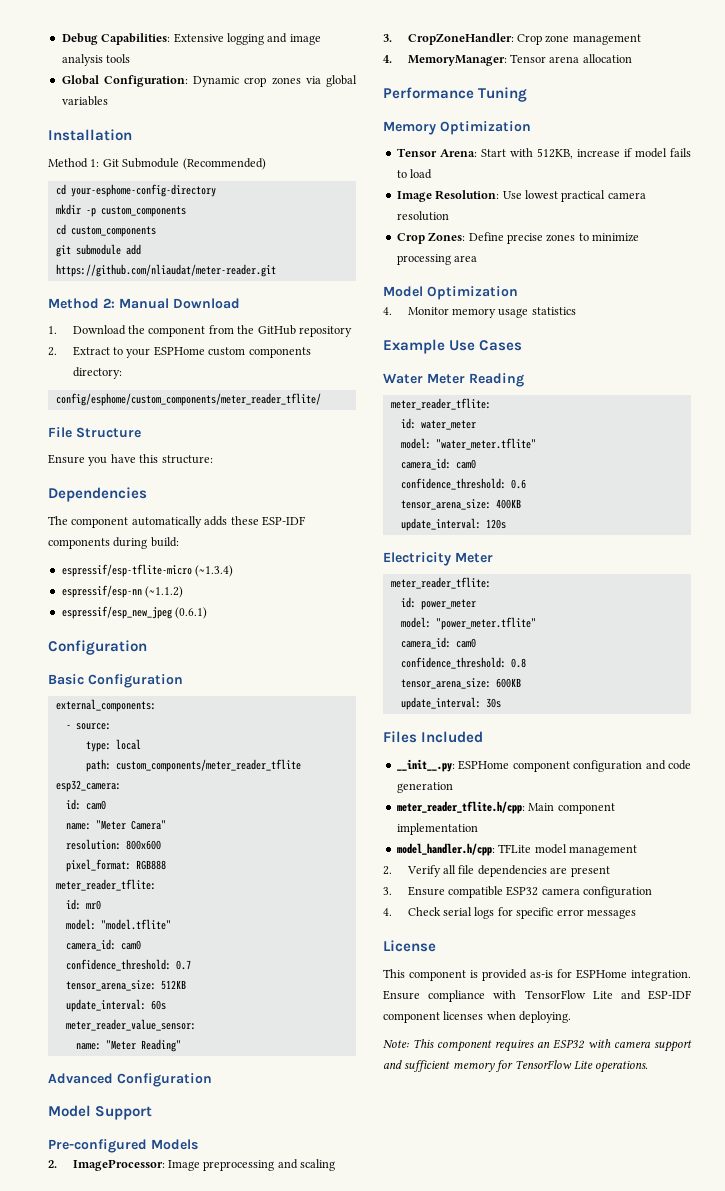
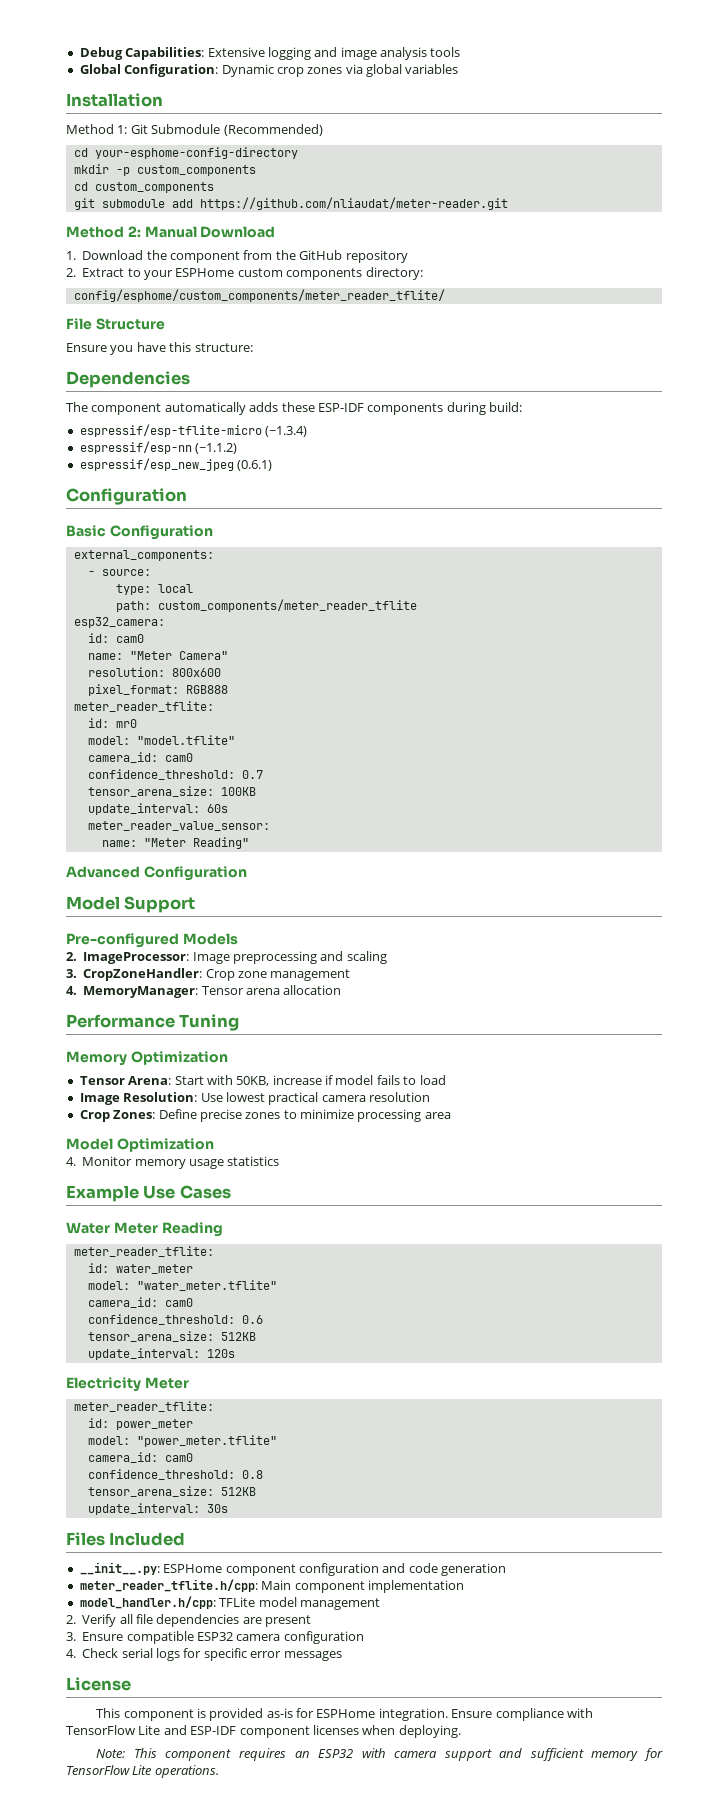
- tensor_arena_size: 512KB
+ tensor_arena_size: 100KB
- Tensor Arena: Start with 512KB, increase if model fails to load
+ Tensor Arena: Start with 50KB, increase if model fails to load
  confidence_threshold: 0.6
- tensor_arena_size: 400KB
+ tensor_arena_size: 512KB
  confidence_threshold: 0.8
- tensor_arena_size: 600KB
+ tensor_arena_size: 512KB

